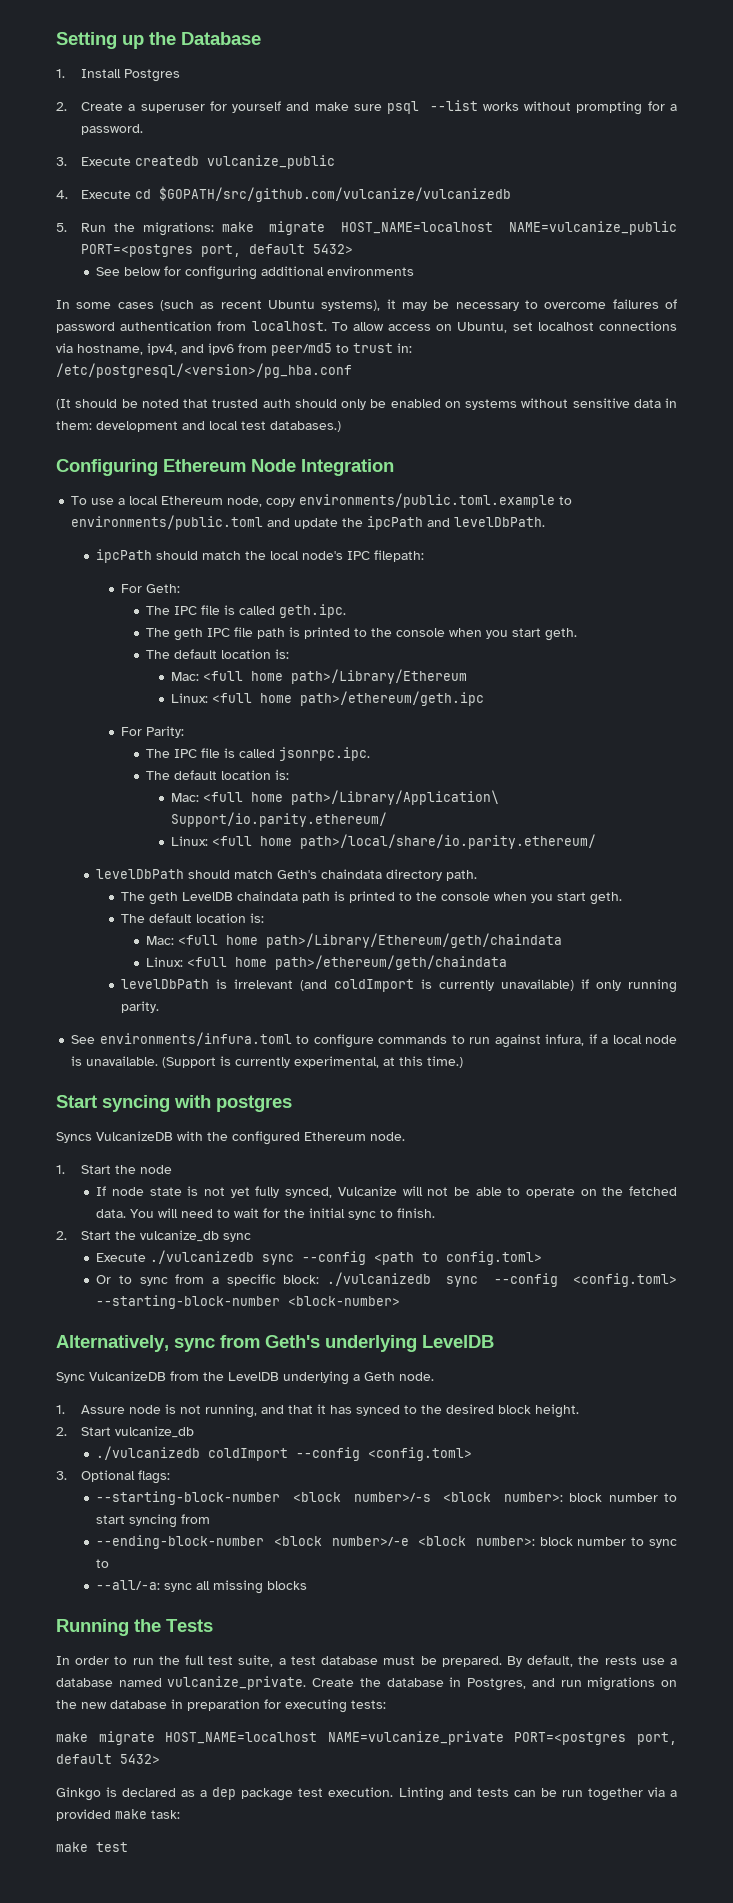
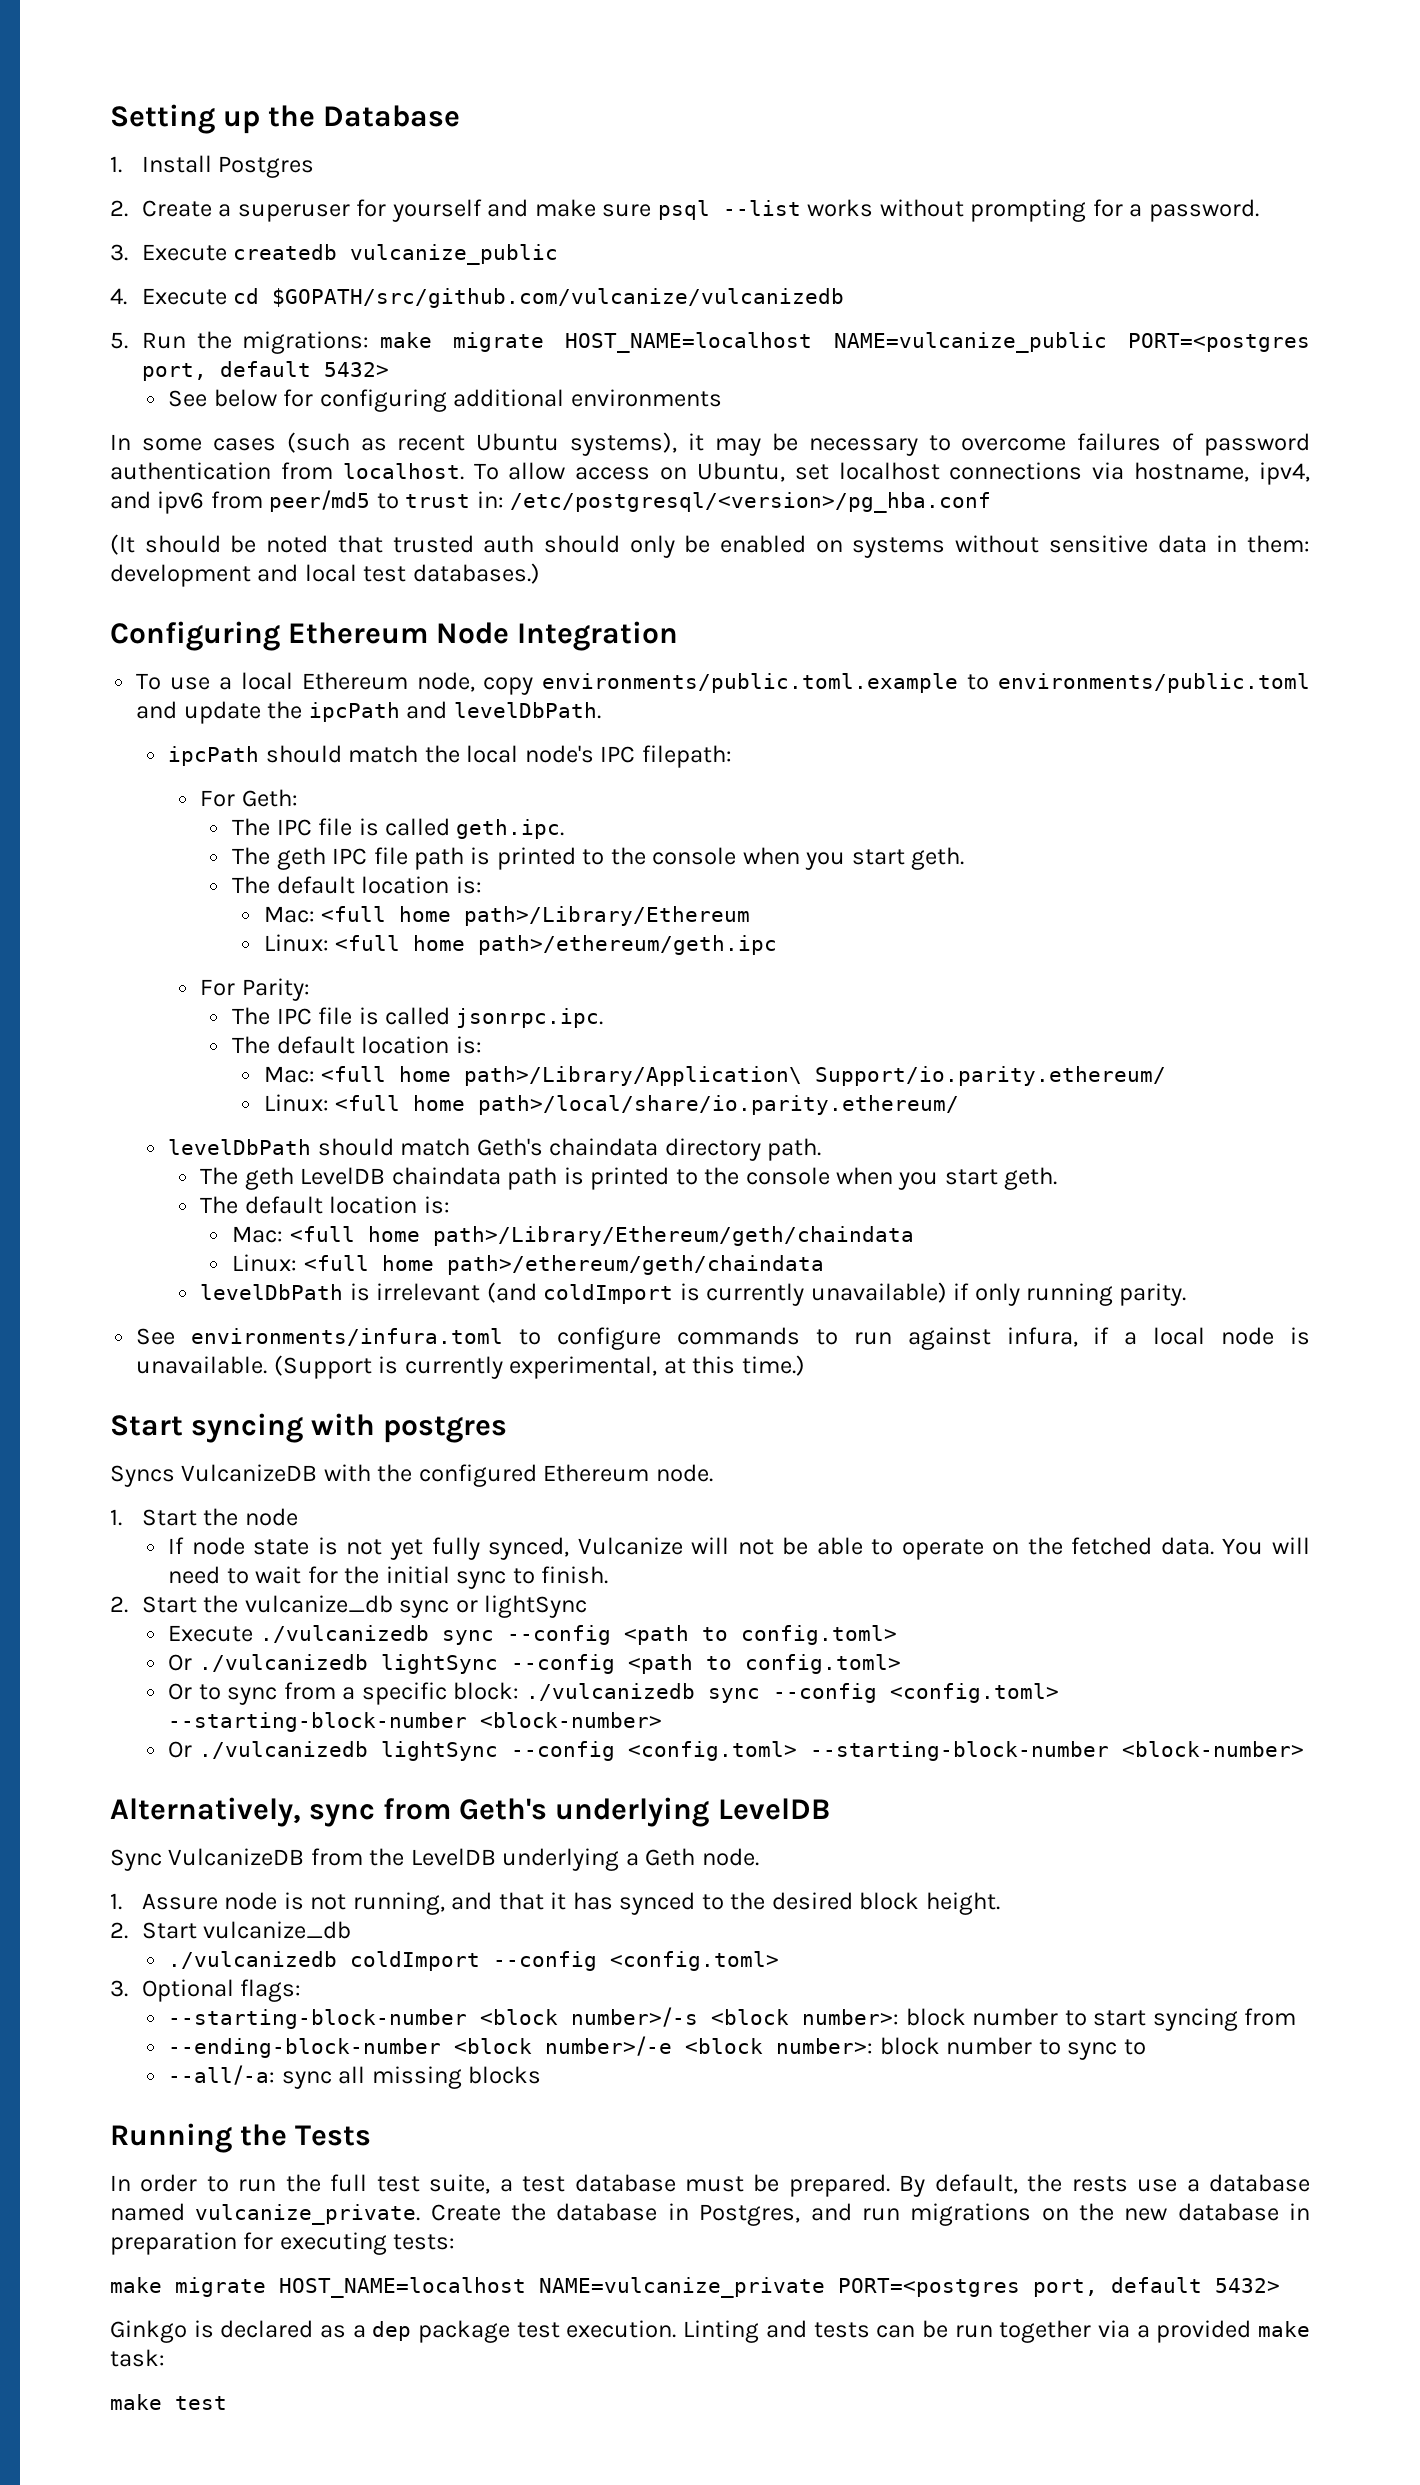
- 2. Start the vulcanize_db sync
+ 2. Start the vulcanize_db sync or lightSync
+ Or ./vulcanizedb lightSync --config <path to config.toml>
+ Or ./vulcanizedb lightSync --config <config.toml> --starting-block-number <block-number>

